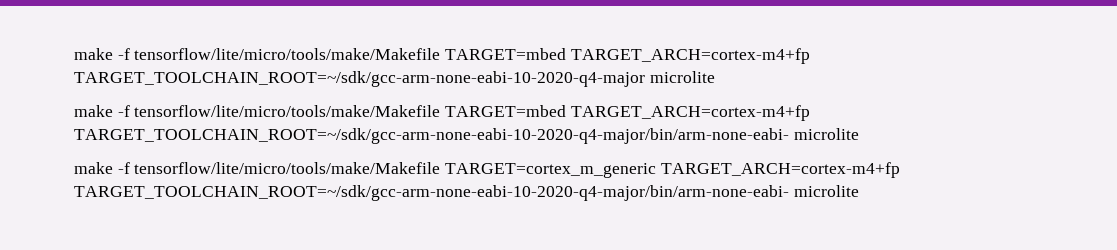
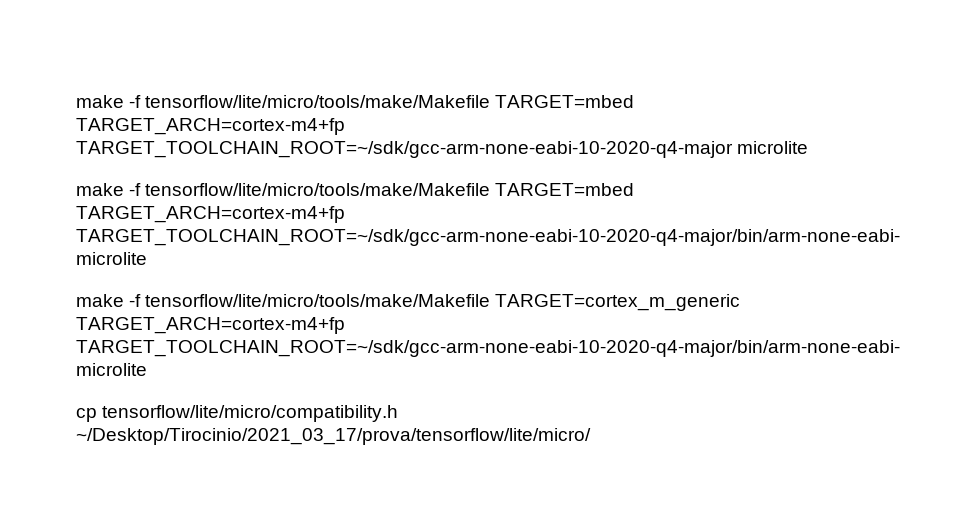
+ cp tensorflow/lite/micro/compatibility.h ~/Desktop/Tirocinio/2021_03_17/prova/tensorflow/lite/micro/

